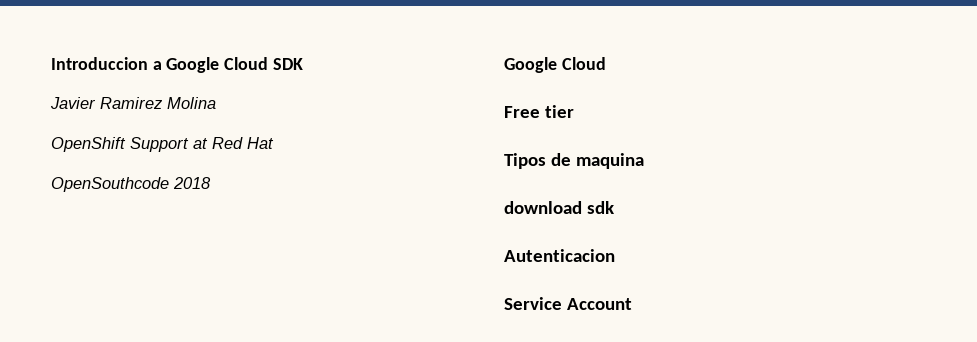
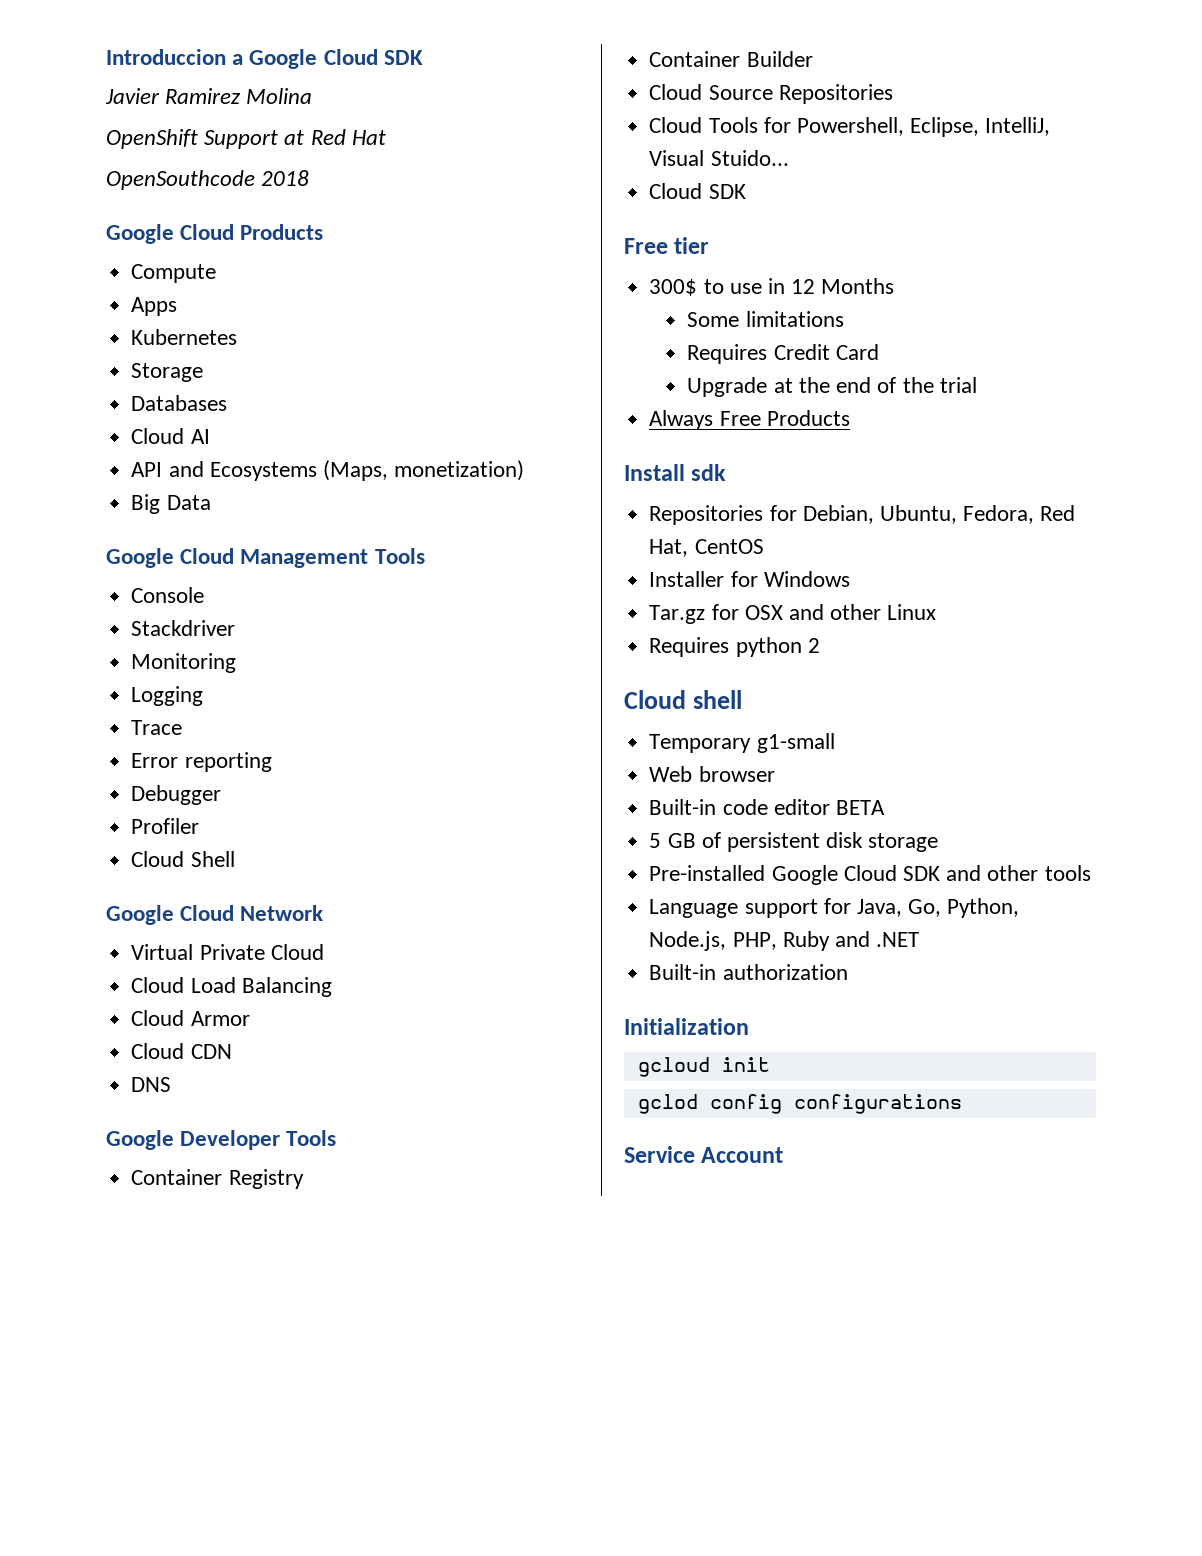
  OpenSouthcode 2018
- Google Cloud
+ Google Cloud Products
+ Compute
+ Apps
+ Kubernetes
+ Storage
+ Databases
+ Cloud AI
+ API and Ecosystems (Maps, monetization)
+ Big Data
+ Google Cloud Management Tools
+ Console
+ Stackdriver
+ Monitoring
+ Logging
+ Trace
+ Error reporting
+ Debugger
+ Profiler
+ Cloud Shell
+ Google Cloud Network
+ Virtual Private Cloud
+ Cloud Load Balancing
+ Cloud Armor
+ Cloud CDN
+ DNS
+ Google Developer Tools
+ Container Registry
+ Container Builder
+ Cloud Source Repositories
+ Cloud Tools for Powershell, Eclipse, IntelliJ, Visual Stuido...
+ Cloud SDK
  Free tier
- Tipos de maquina
- download sdk
- Autenticacion
+ 300$ to use in 12 Months
+ Some limitations
+ Requires Credit Card
+ Upgrade at the end of the trial
+ Always Free Products
+ Install sdk
+ Repositories for Debian, Ubuntu, Fedora, Red Hat, CentOS
+ Installer for Windows
+ Tar.gz for OSX and other Linux
+ Requires python 2
+ Cloud shell
+ Temporary g1-small
+ Web browser
+ Built-in code editor BETA
+ 5 GB of persistent disk storage
+ Pre-installed Google Cloud SDK and other tools
+ Language support for Java, Go, Python, Node.js, PHP, Ruby and .NET
+ Built-in authorization
+ Initialization
+ gcloud init
+ gclod config configurations

